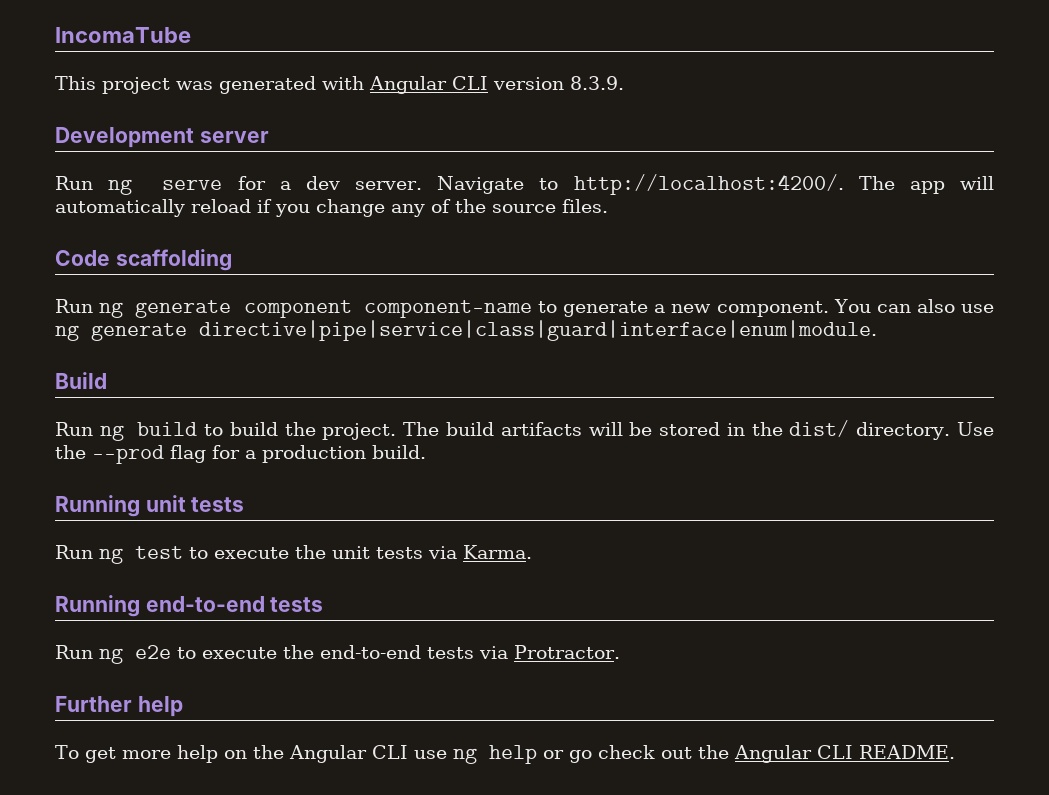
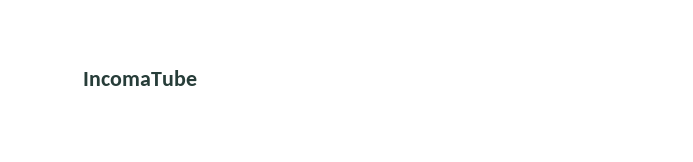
- This project was generated with Angular CLI version 8.3.9.
- Development server
- Run ng serve for a dev server. Navigate to http://localhost:4200/. The app will automatically reload if you change any of the source files.
- Code scaffolding
- Run ng generate component component-name to generate a new component. You can also use ng generate directive|pipe|service|class|guard|interface|enum|module.
- Build
- Run ng build to build the project. The build artifacts will be stored in the dist/ directory. Use the --prod flag for a production build.
- Running unit tests
- Run ng test to execute the unit tests via Karma.
- Running end-to-end tests
- Run ng e2e to execute the end-to-end tests via Protractor.
- Further help
- To get more help on the Angular CLI use ng help or go check out the Angular CLI README.

